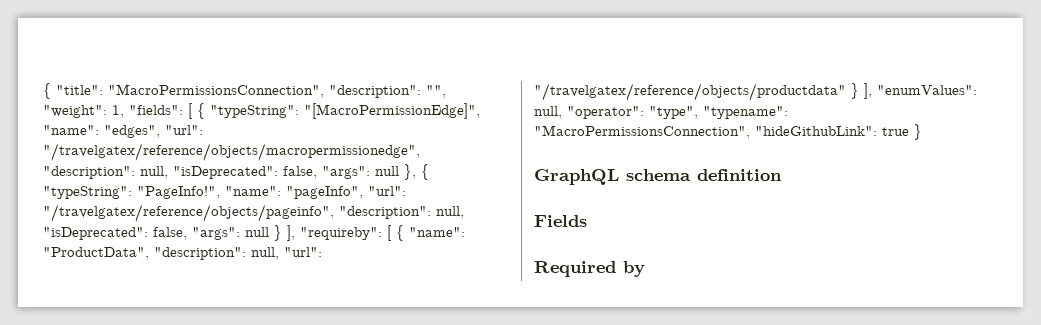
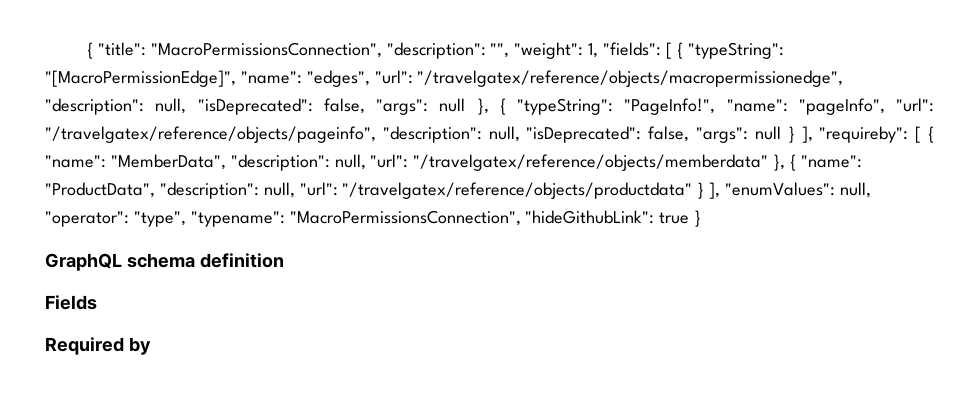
- { "title": "MacroPermissionsConnection", "description": "", "weight": 1, "fields": [ { "typeString": "[MacroPermissionEdge]", "name": "edges", "url": "/travelgatex/reference/objects/macropermissionedge", "description": null, "isDeprecated": false, "args": null }, { "typeString": "PageInfo!", "name": "pageInfo", "url": "/travelgatex/reference/objects/pageinfo", "description": null, "isDeprecated": false, "args": null } ], "requireby": [ { "name": "ProductData", "description": null, "url": "/travelgatex/reference/objects/productdata" } ], "enumValues": null, "operator": "type", "typename": "MacroPermissionsConnection", "hideGithubLink": true }
+ { "title": "MacroPermissionsConnection", "description": "", "weight": 1, "fields": [ { "typeString": "[MacroPermissionEdge]", "name": "edges", "url": "/travelgatex/reference/objects/macropermissionedge", "description": null, "isDeprecated": false, "args": null }, { "typeString": "PageInfo!", "name": "pageInfo", "url": "/travelgatex/reference/objects/pageinfo", "description": null, "isDeprecated": false, "args": null } ], "requireby": [ { "name": "MemberData", "description": null, "url": "/travelgatex/reference/objects/memberdata" }, { "name": "ProductData", "description": null, "url": "/travelgatex/reference/objects/productdata" } ], "enumValues": null, "operator": "type", "typename": "MacroPermissionsConnection", "hideGithubLink": true }

